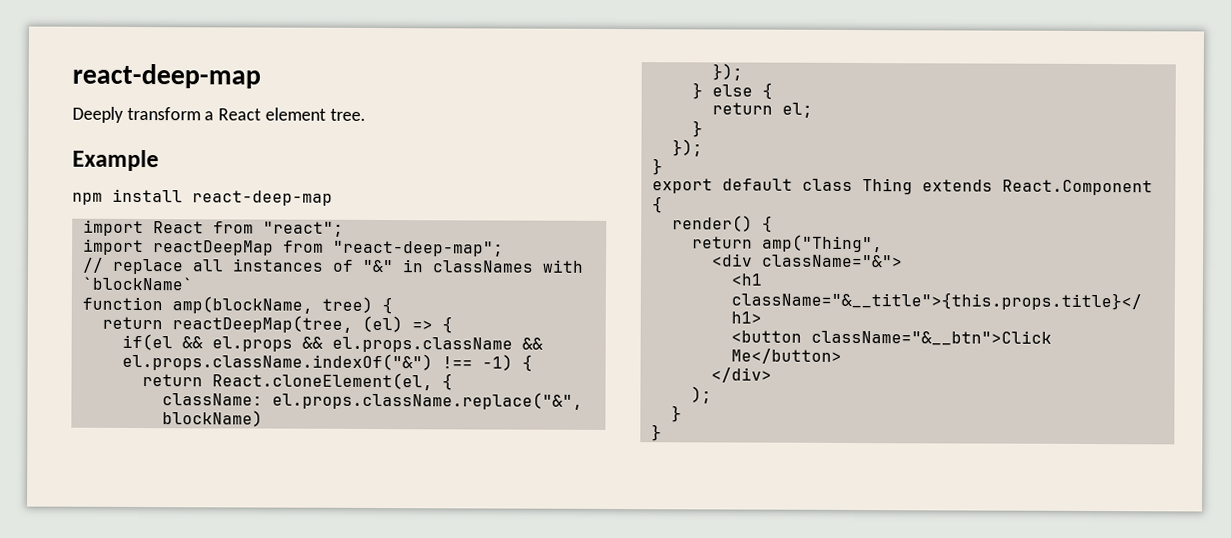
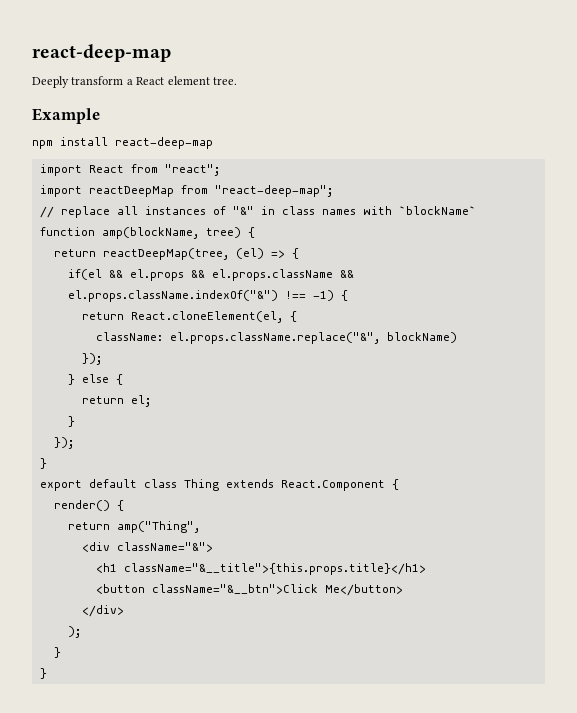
- // replace all instances of "&" in classNames with `blockName`
+ // replace all instances of "&" in class names with `blockName`

